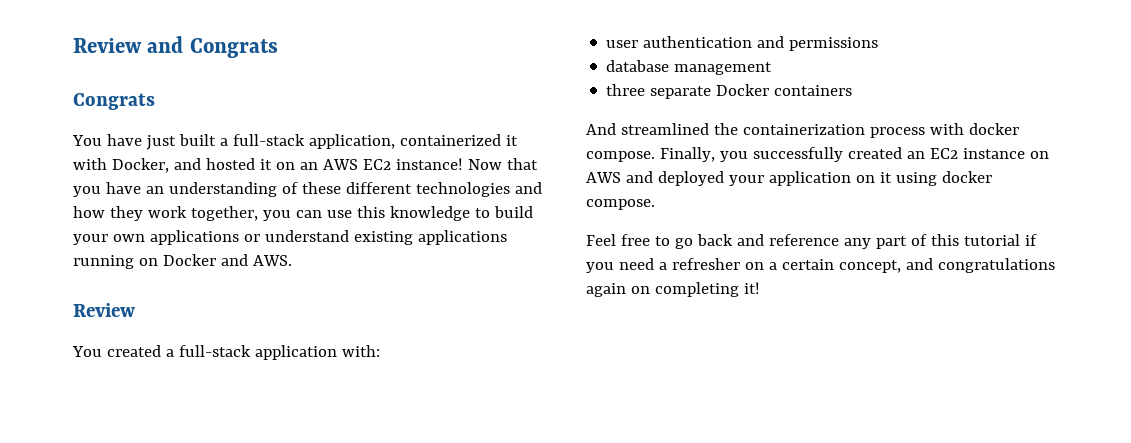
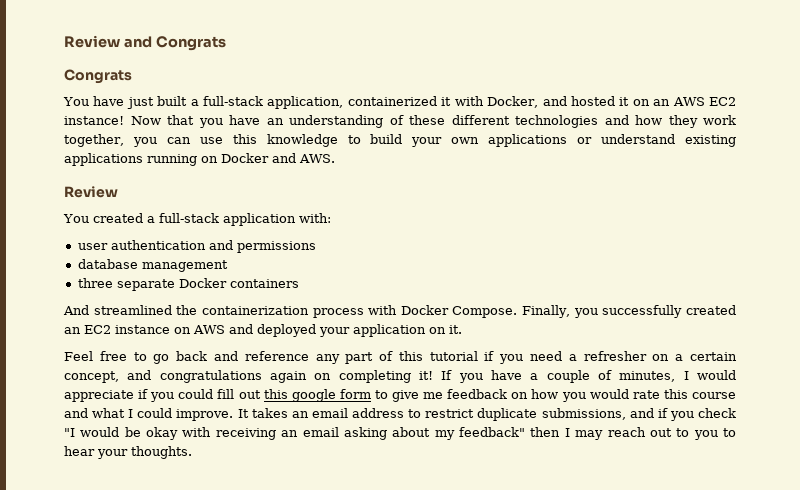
- And streamlined the containerization process with docker compose.
+ And streamlined the containerization process with Docker Compose.
- Finally, you successfully created an EC2 instance on AWS and deployed your application on it using docker compose.
+ Finally, you successfully created an EC2 instance on AWS and deployed your application on it.
+ If you have a couple of minutes, I would appreciate if you could fill out this google form to give me feedback on how you would rate this course and what I could improve. It takes an email address to restrict duplicate submissions, and if you check "I would be okay with receiving an email asking about my feedback" then I may reach out to you to hear your thoughts.

